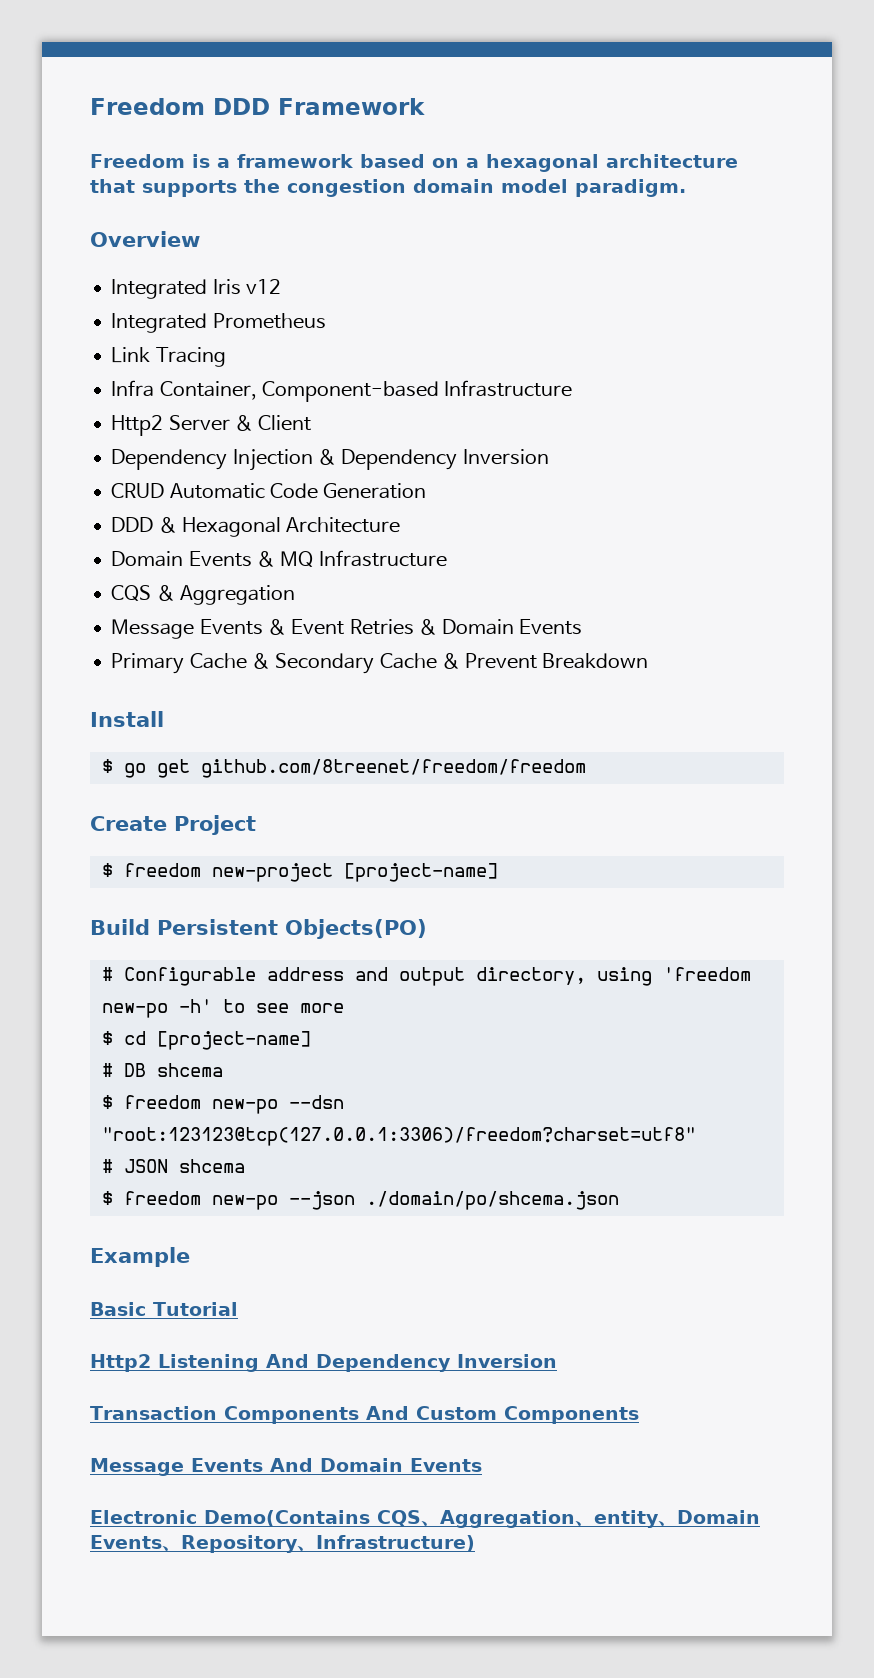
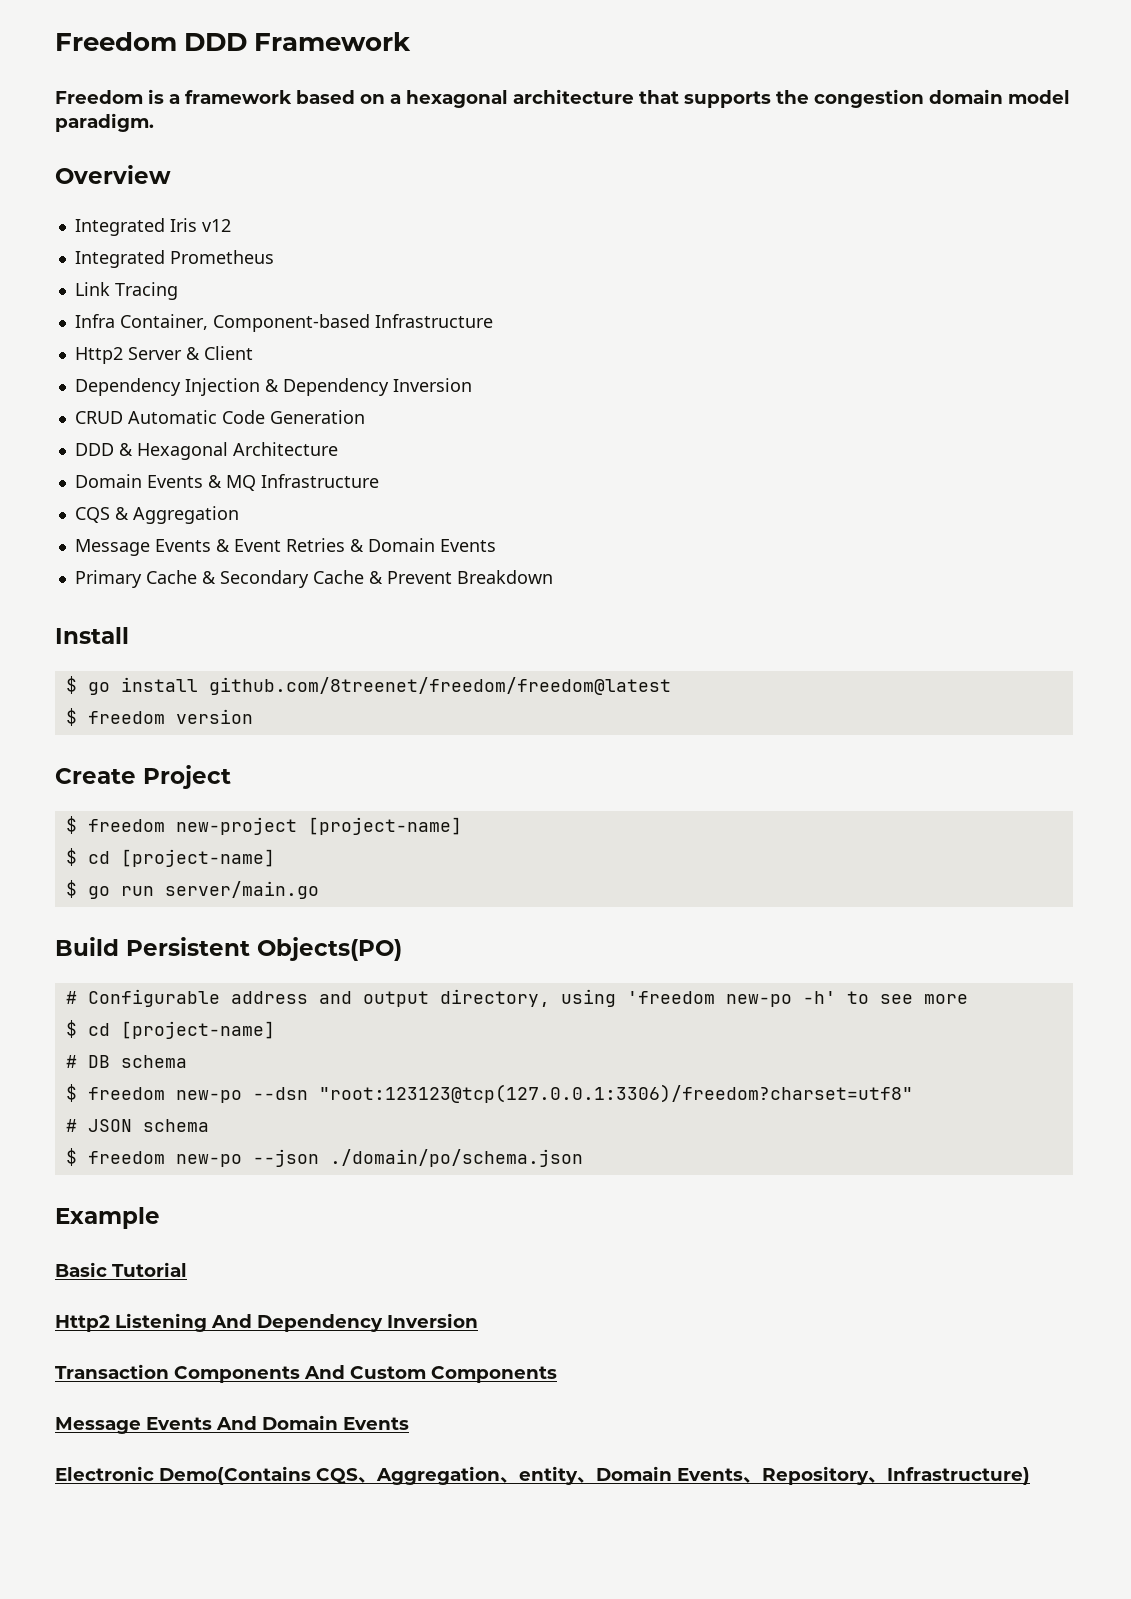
- $ go get github.com/8treenet/freedom/freedom
+ $ go install github.com/8treenet/freedom/freedom@latest
+ $ freedom version
  $ freedom new-project [project-name]
+ $ cd [project-name]
+ $ go run server/main.go
- # DB shcema
+ # DB schema
- # JSON shcema
+ # JSON schema
- $ freedom new-po --json ./domain/po/shcema.json
+ $ freedom new-po --json ./domain/po/schema.json

